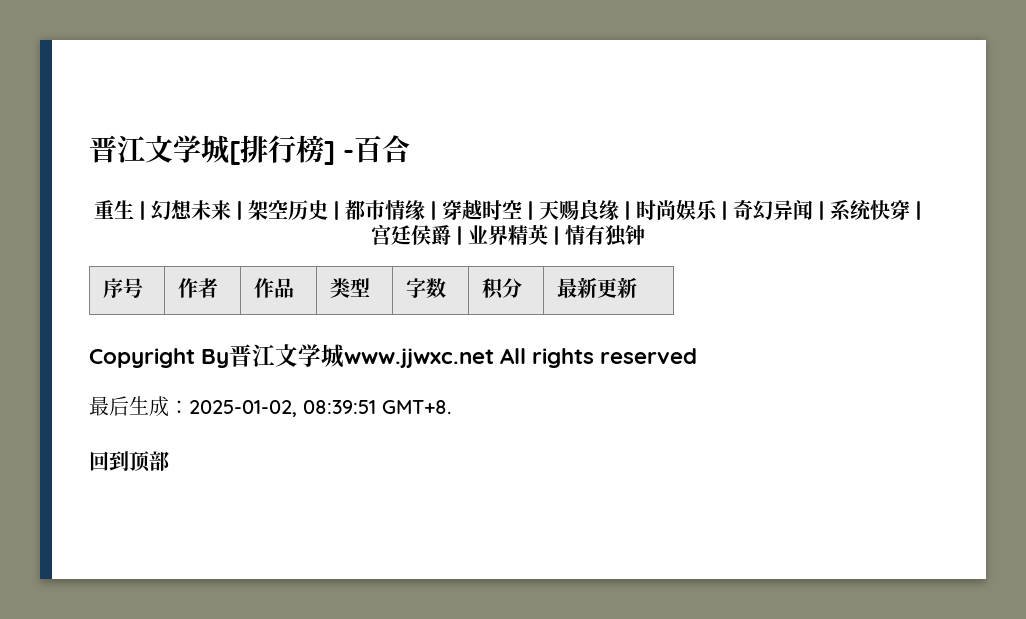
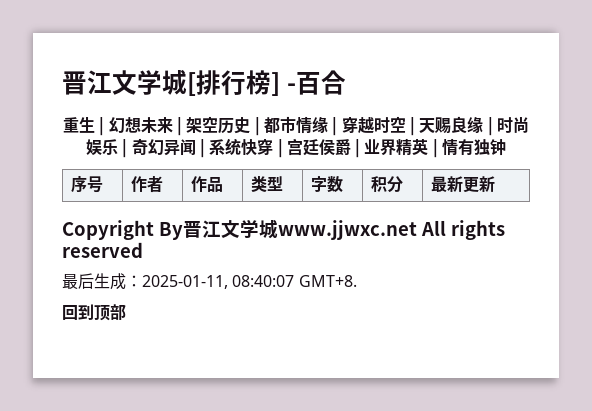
- 最后生成：2025-01-02, 08:39:51 GMT+8.
+ 最后生成：2025-01-11, 08:40:07 GMT+8.

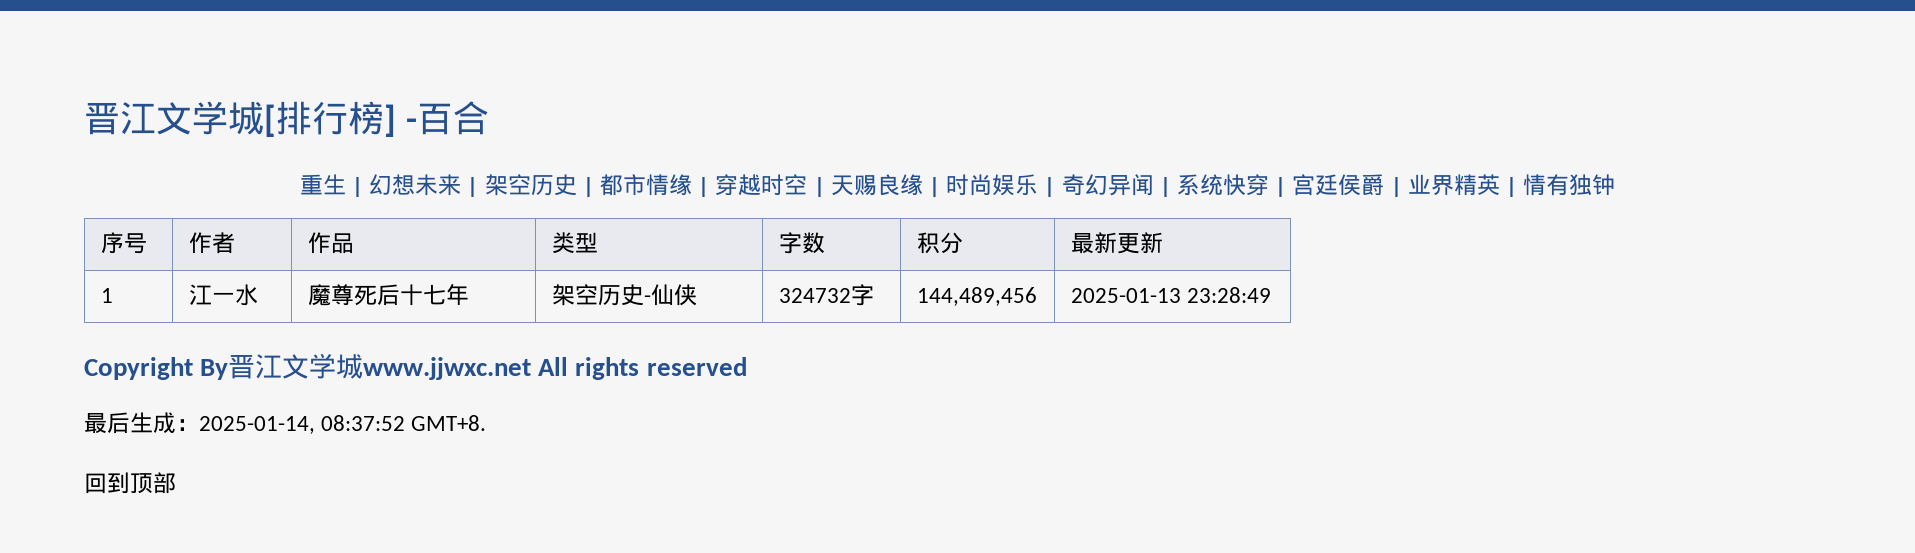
+ 1 | 江一水 | 魔尊死后十七年 | 架空历史-仙侠 | 324732字 | 144,489,456 | 2025-01-13 23:28:49
- 最后生成：2025-01-11, 08:40:07 GMT+8.
+ 最后生成：2025-01-14, 08:37:52 GMT+8.

